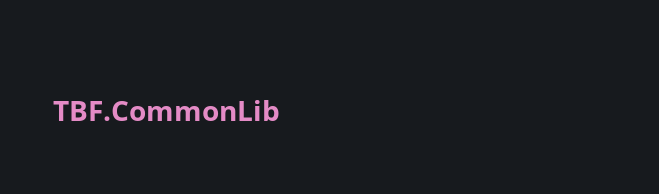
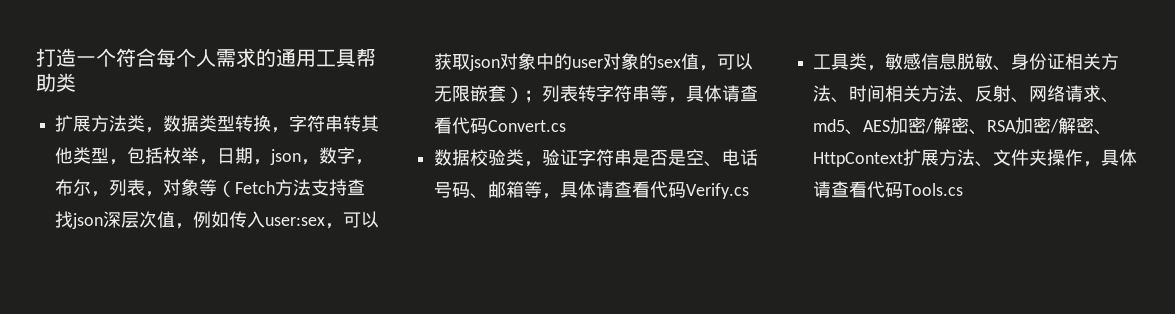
- TBF.CommonLib
+ 打造一个符合每个人需求的通用工具帮助类
+ 扩展方法类，数据类型转换，字符串转其他类型，包括枚举，日期，json，数字，布尔，列表，对象等（Fetch方法支持查找json深层次值，例如传入user:sex，可以获取json对象中的user对象的sex值，可以无限嵌套）；列表转字符串等，具体请查看代码Convert.cs
+ 数据校验类，验证字符串是否是空、电话号码、邮箱等，具体请查看代码Verify.cs
+ 工具类，敏感信息脱敏、身份证相关方法、时间相关方法、反射、网络请求、md5、AES加密/解密、RSA加密/解密、HttpContext扩展方法、文件夹操作，具体请查看代码Tools.cs

